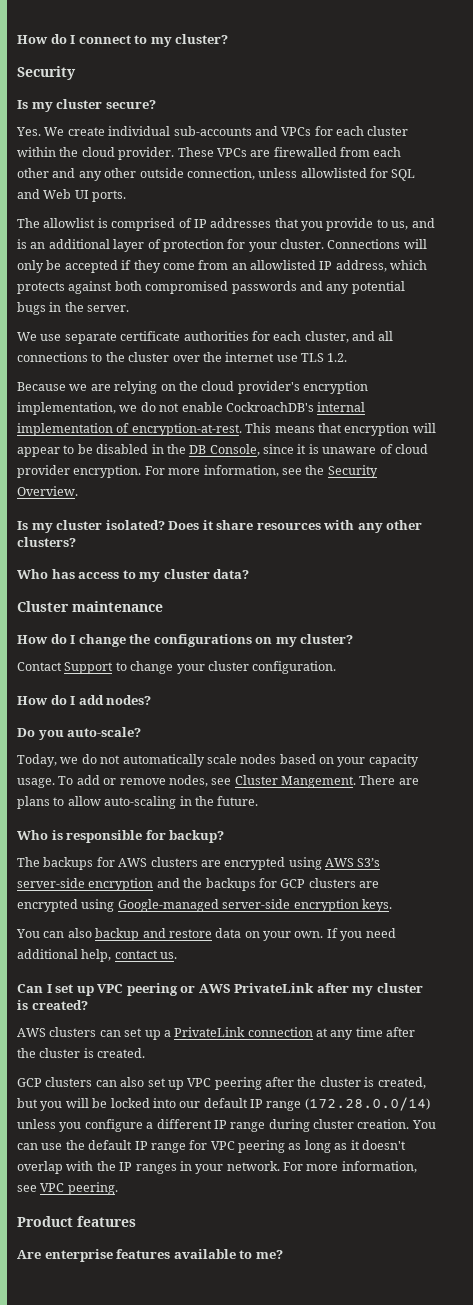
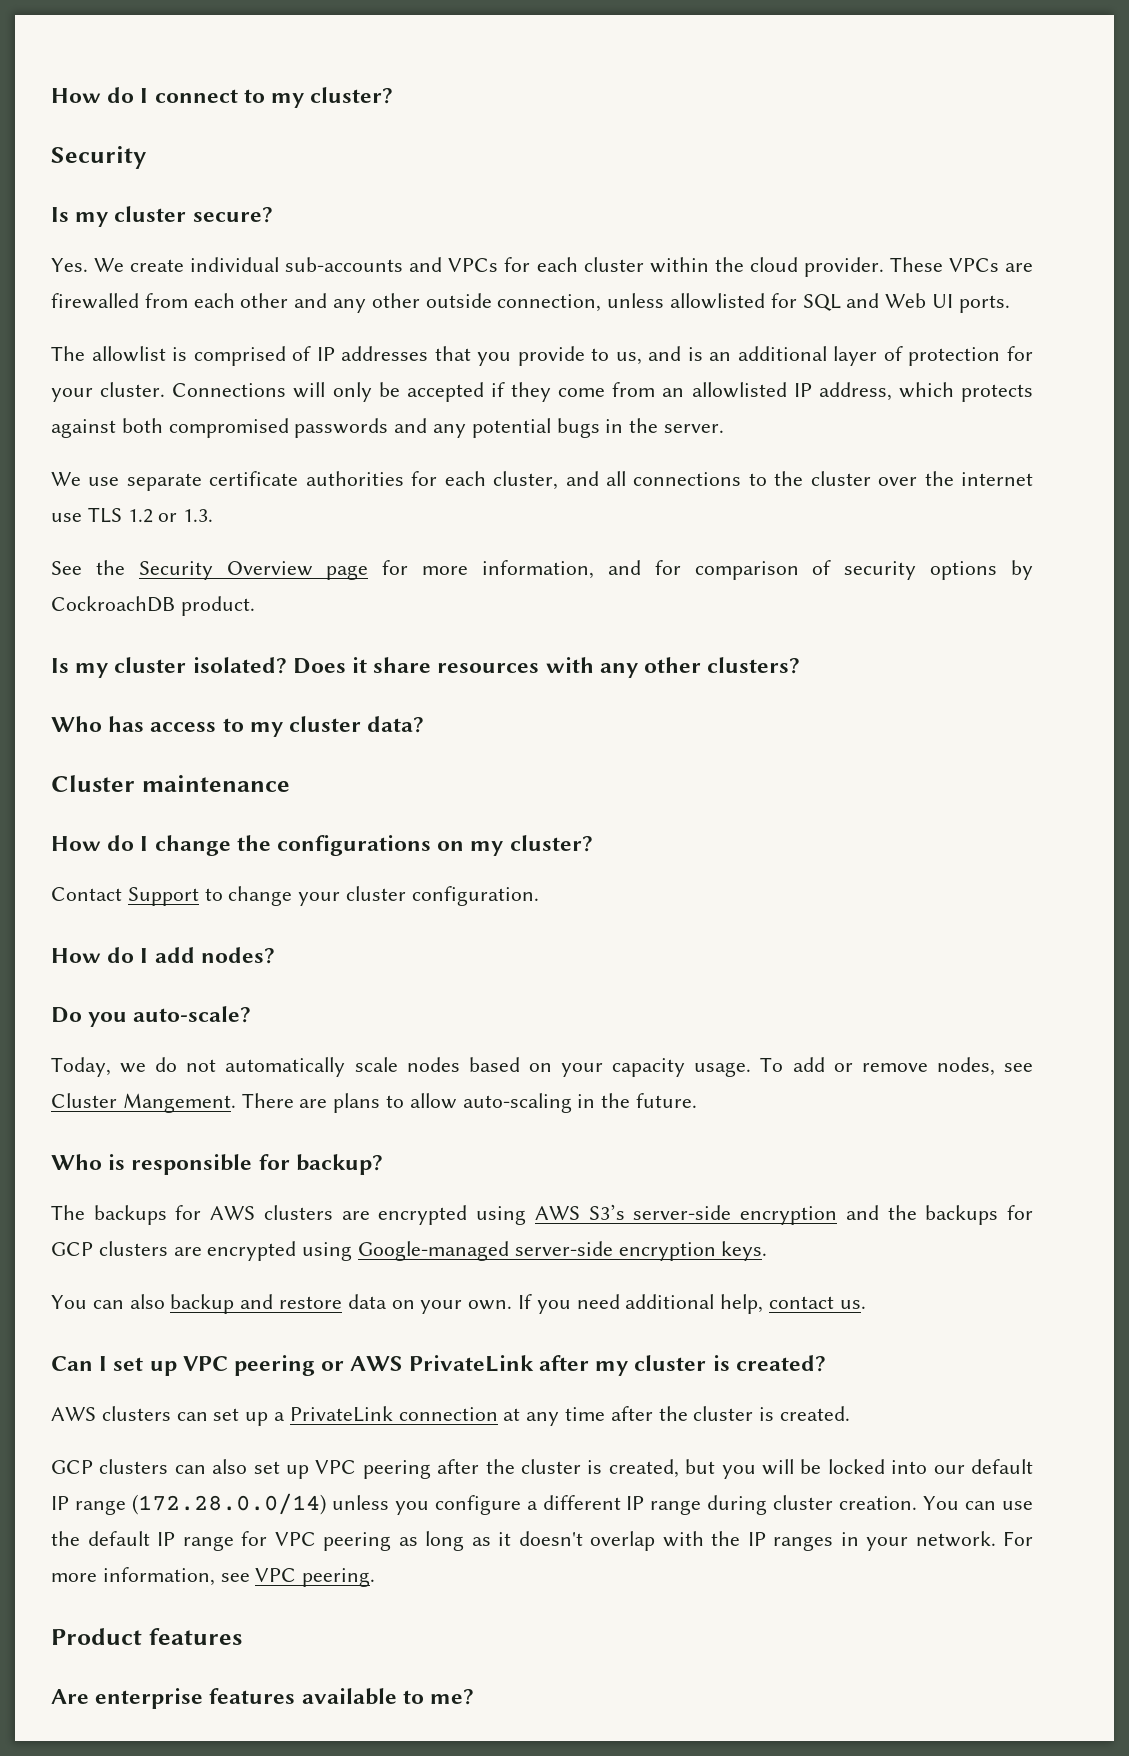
- We use separate certificate authorities for each cluster, and all connections to the cluster over the internet use TLS 1.2.
- Because we are relying on the cloud provider's encryption implementation, we do not enable CockroachDB's internal implementation of encryption-at-rest. This means that encryption will appear to be disabled in the DB Console, since it is unaware of cloud provider encryption. For more information, see the Security Overview.
+ We use separate certificate authorities for each cluster, and all connections to the cluster over the internet use TLS 1.2 or 1.3.
+ See the Security Overview page for more information, and for comparison of security options by CockroachDB product.

